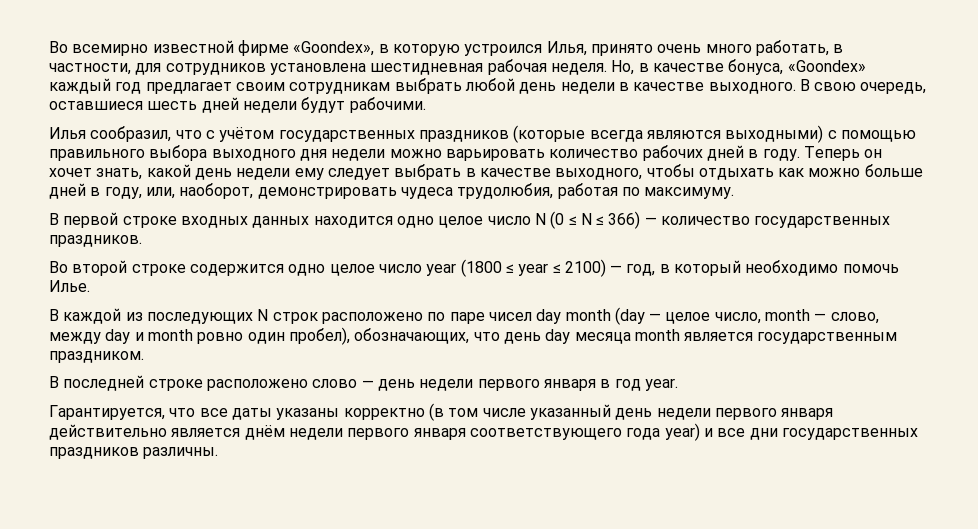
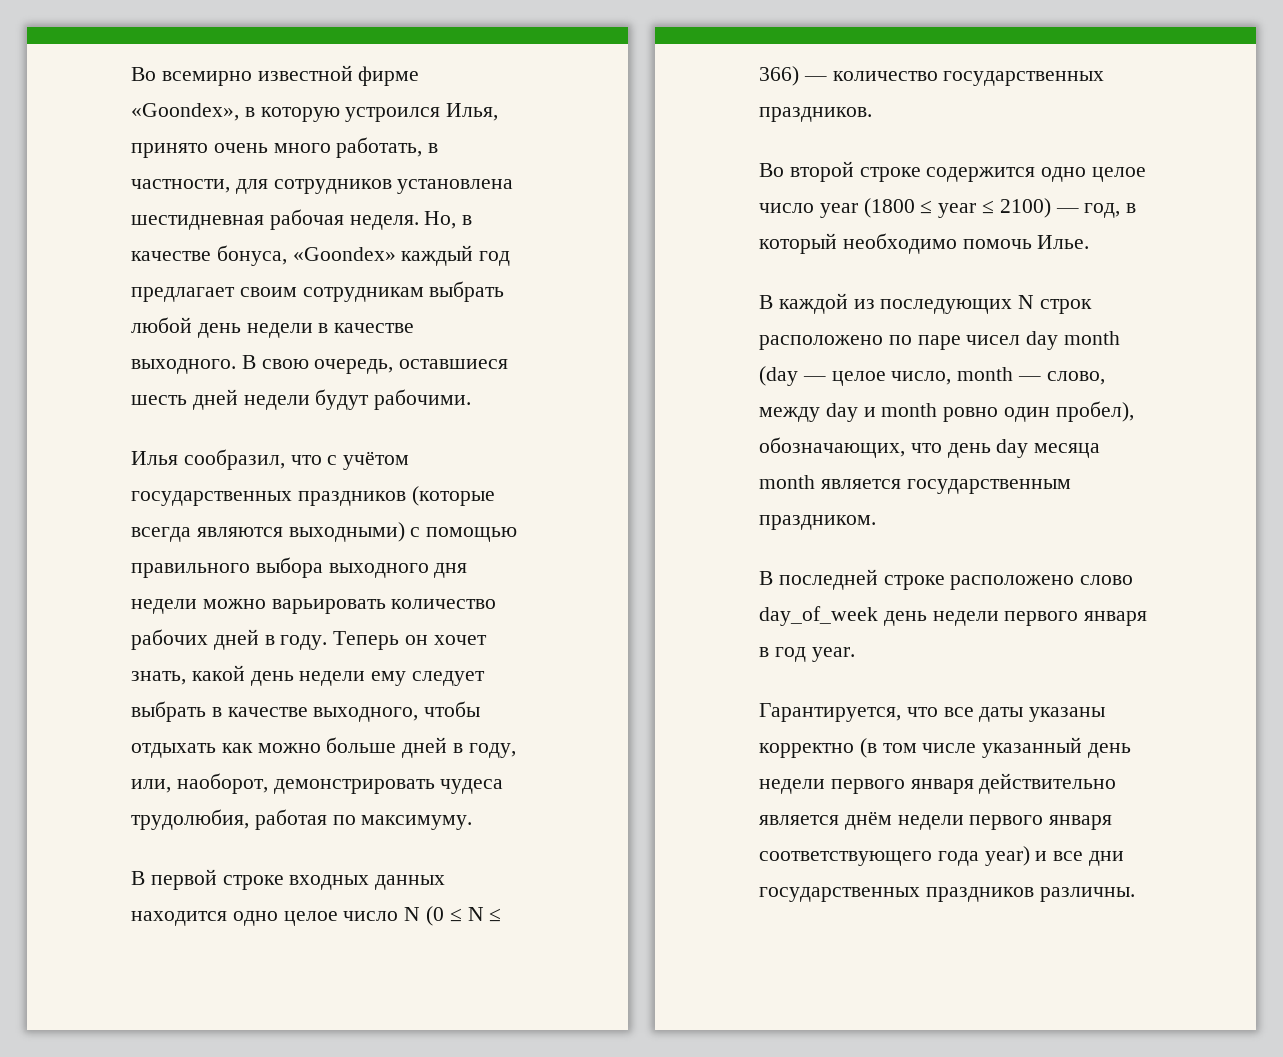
- В последней строке расположено слово — день недели первого января в год year.
+ В последней строке расположено слово day_of_week день недели первого января в год year.

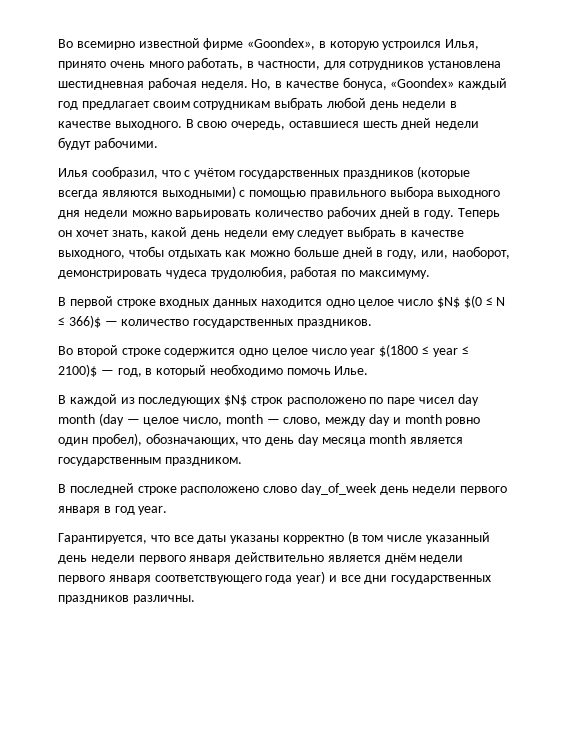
- В первой строке входных данных находится одно целое число N (0 ≤ N ≤ 366) — количество государственных праздников.
+ В первой строке входных данных находится одно целое число $N$ $(0 ≤ N ≤ 366)$ — количество государственных праздников.
- Во второй строке содержится одно целое число year (1800 ≤ year ≤ 2100) — год, в который необходимо помочь Илье.
+ Во второй строке содержится одно целое число year $(1800 ≤ year ≤ 2100)$ — год, в который необходимо помочь Илье.
- В каждой из последующих N строк расположено по паре чисел day month (day — целое число, month — слово, между day и month ровно один пробел), обозначающих, что день day месяца month является государственным праздником.
+ В каждой из последующих $N$ строк расположено по паре чисел day month (day — целое число, month — слово, между day и month ровно один пробел), обозначающих, что день day месяца month является государственным праздником.

